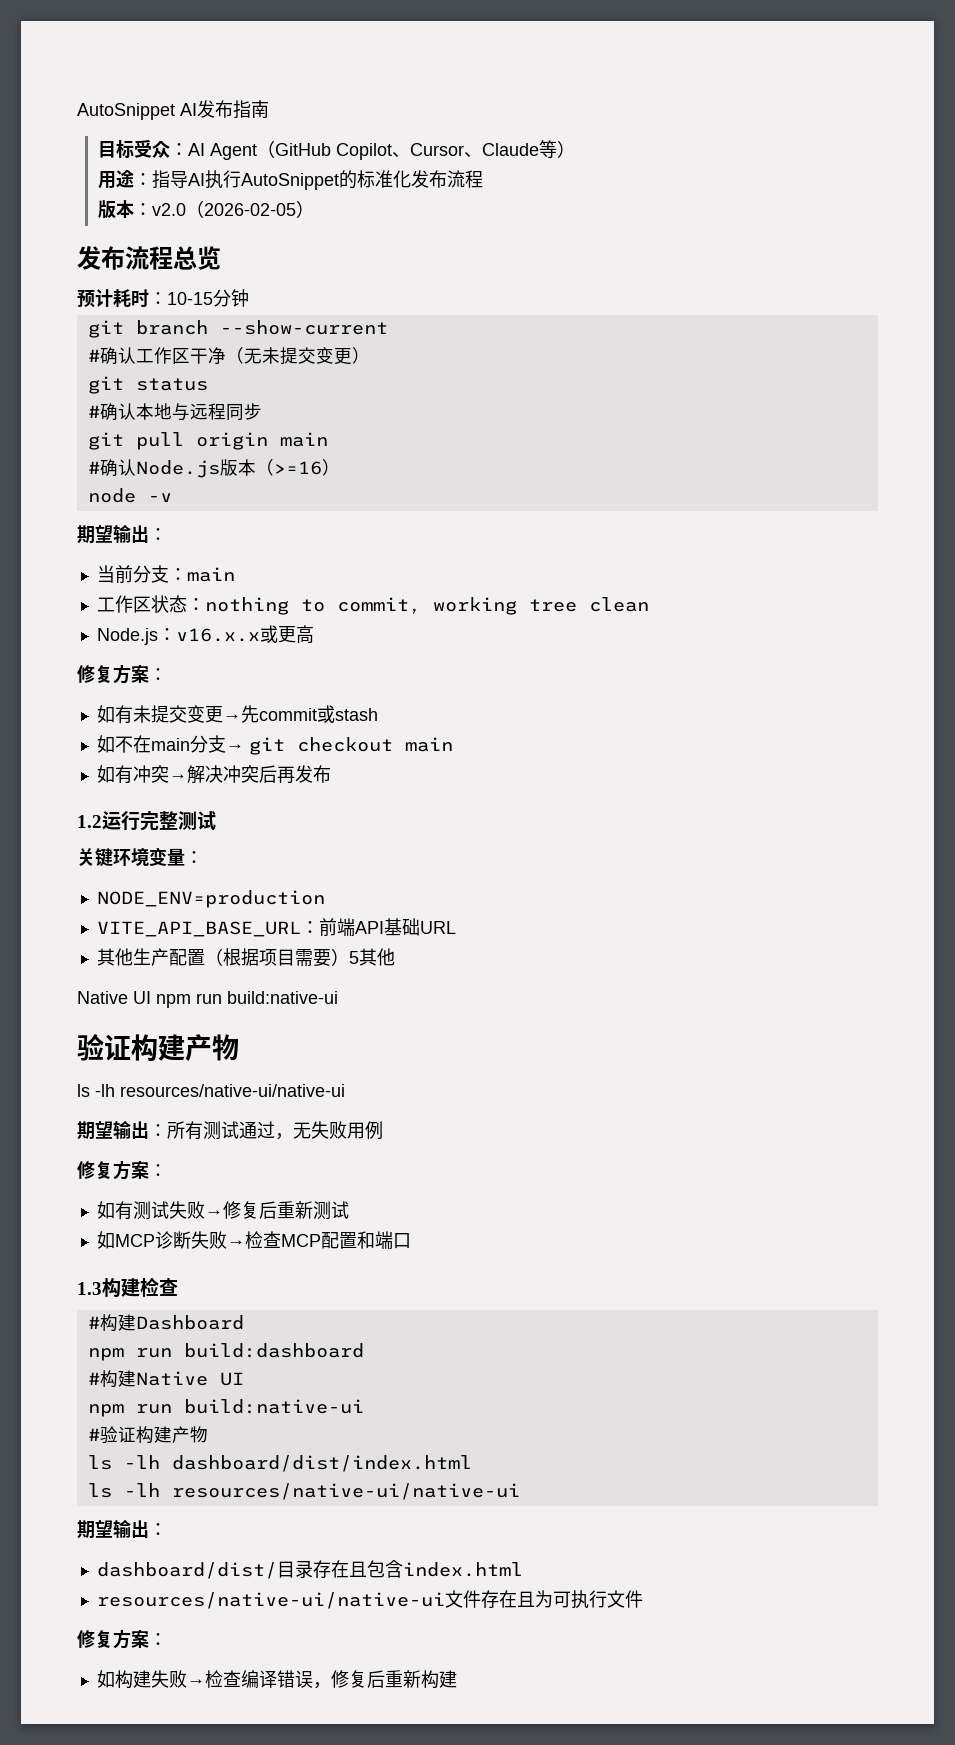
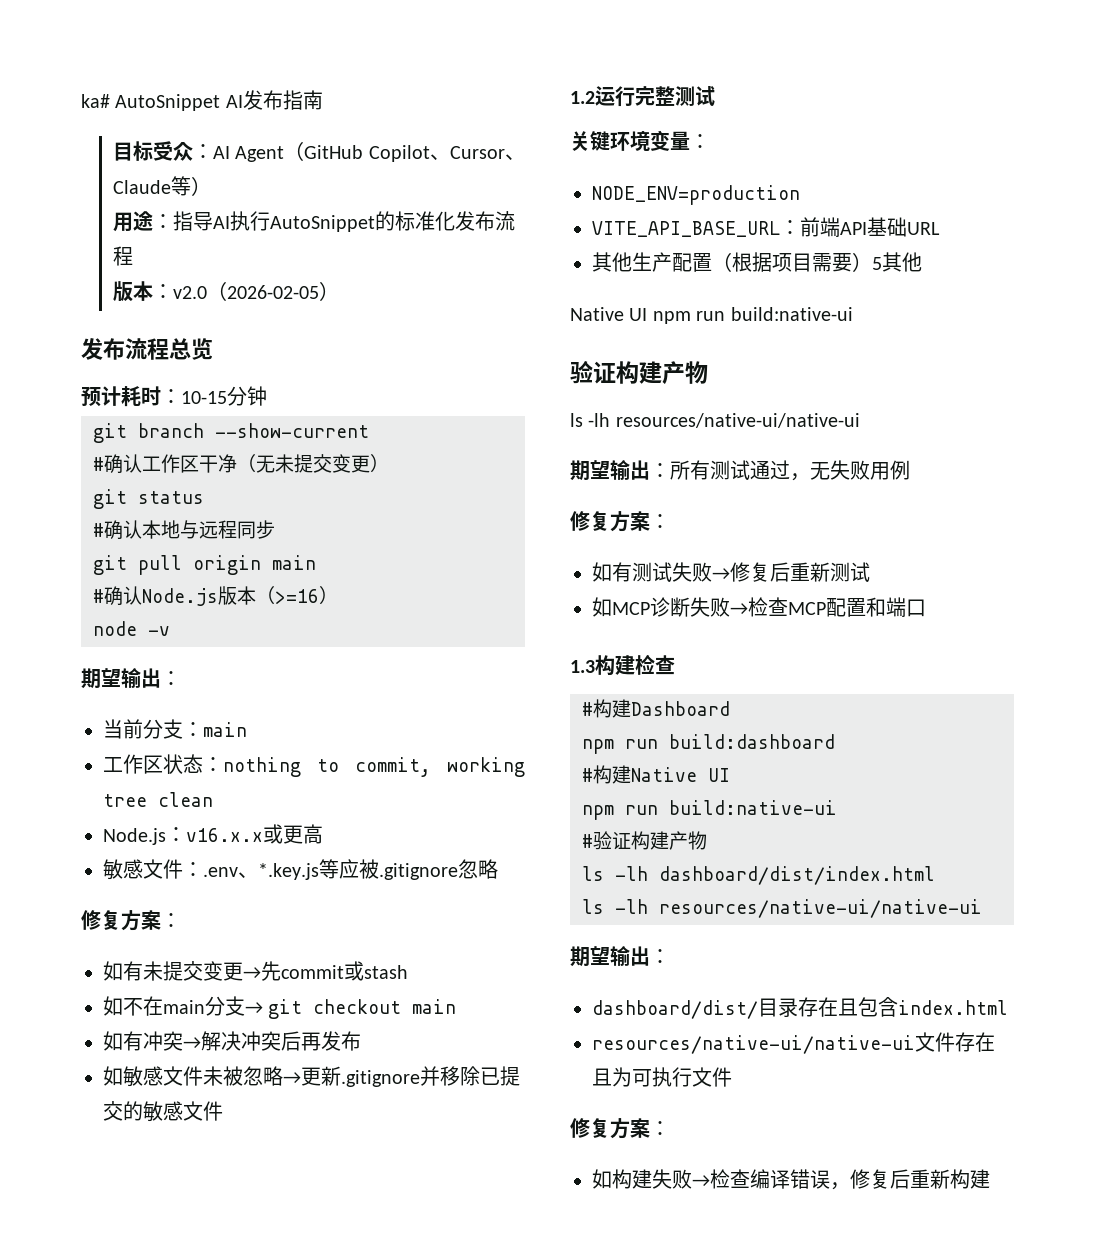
- AutoSnippet AI发布指南
+ ka# AutoSnippet AI发布指南
+ 敏感文件：.env、*.key.js等应被.gitignore忽略
+ 如敏感文件未被忽略→更新.gitignore并移除已提交的敏感文件

